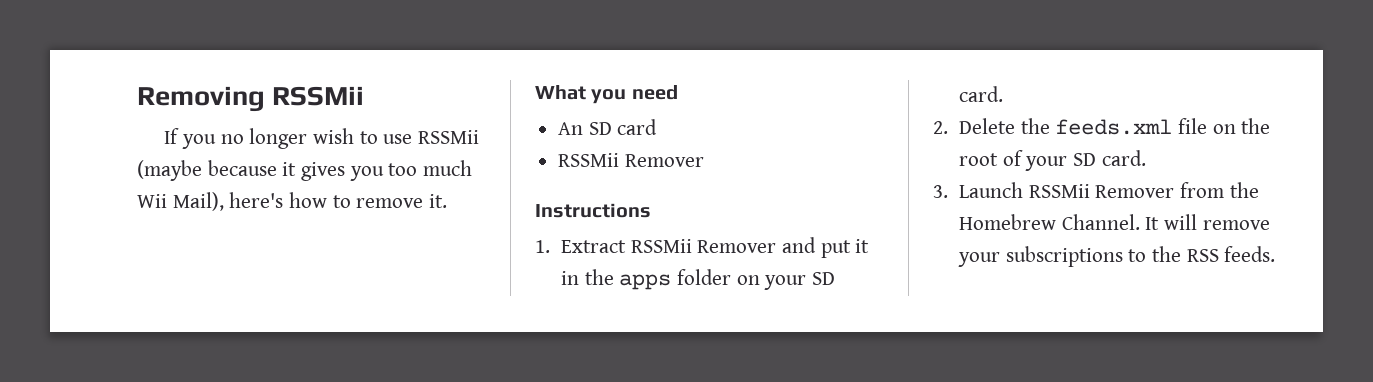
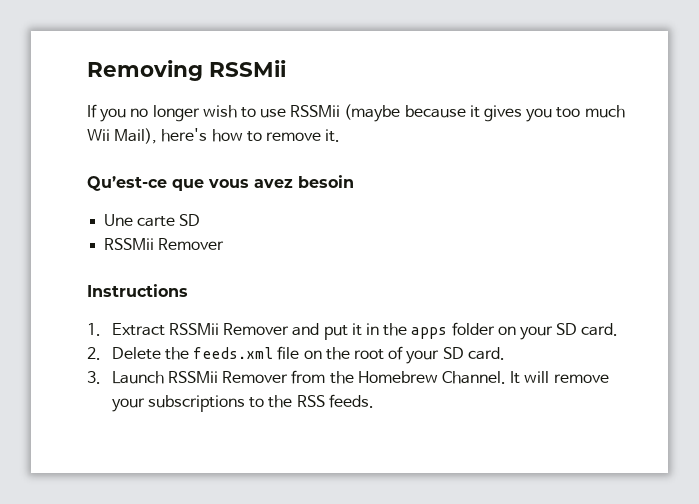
- What you need
- An SD card
+ Qu’est-ce que vous avez besoin
+ Une carte SD

